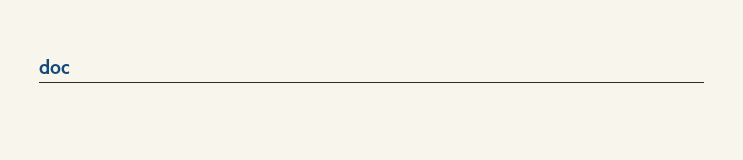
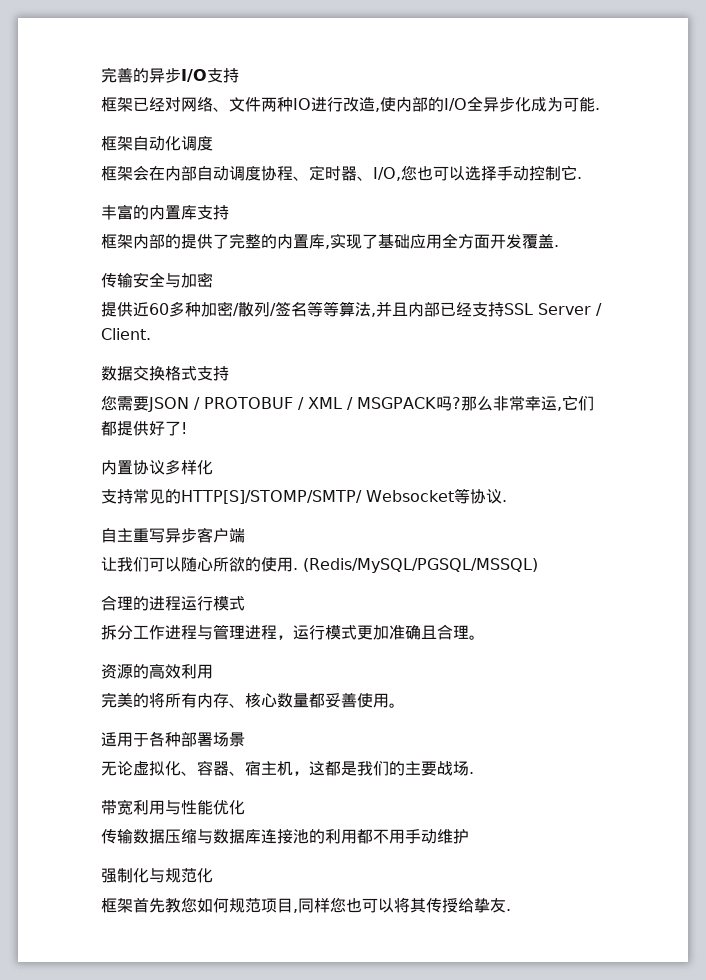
- doc
+ 完善的异步I/O支持
+ 框架已经对网络、文件两种IO进行改造,使内部的I/O全异步化成为可能.
+ 框架自动化调度
+ 框架会在内部自动调度协程、定时器、I/O,您也可以选择手动控制它.
+ 丰富的内置库支持
+ 框架内部的提供了完整的内置库,实现了基础应用全方面开发覆盖.
+ 传输安全与加密
+ 提供近60多种加密/散列/签名等等算法,并且内部已经支持SSL Server / Client.
+ 数据交换格式支持
+ 您需要JSON / PROTOBUF / XML / MSGPACK吗?那么非常幸运,它们都提供好了!
+ 内置协议多样化
+ 支持常见的HTTP[S]/STOMP/SMTP/ Websocket等协议.
+ 自主重写异步客户端
+ 让我们可以随心所欲的使用. (Redis/MySQL/PGSQL/MSSQL)
+ 合理的进程运行模式
+ 拆分工作进程与管理进程，运行模式更加准确且合理。
+ 资源的高效利用
+ 完美的将所有内存、核心数量都妥善使用。
+ 适用于各种部署场景
+ 无论虚拟化、容器、宿主机，这都是我们的主要战场.
+ 带宽利用与性能优化
+ 传输数据压缩与数据库连接池的利用都不用手动维护
+ 强制化与规范化
+ 框架首先教您如何规范项目,同样您也可以将其传授给挚友.

